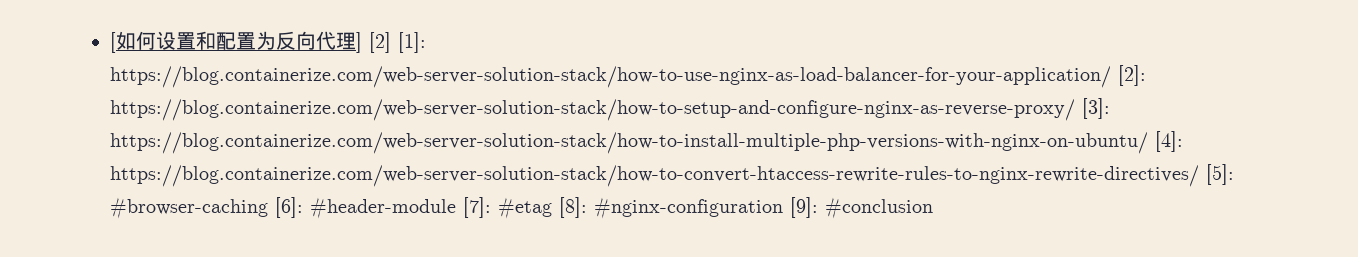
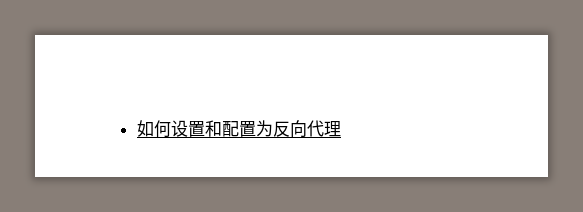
- [如何设置和配置为反向代理] [2] [1]: https://blog.containerize.com/web-server-solution-stack/how-to-use-nginx-as-load-balancer-for-your-application/ [2]: https://blog.containerize.com/web-server-solution-stack/how-to-setup-and-configure-nginx-as-reverse-proxy/ [3]: https://blog.containerize.com/web-server-solution-stack/how-to-install-multiple-php-versions-with-nginx-on-ubuntu/ [4]: https://blog.containerize.com/web-server-solution-stack/how-to-convert-htaccess-rewrite-rules-to-nginx-rewrite-directives/ [5]: #browser-caching [6]: #header-module [7]: #etag [8]: #nginx-configuration [9]: #conclusion
+ 如何设置和配置为反向代理

